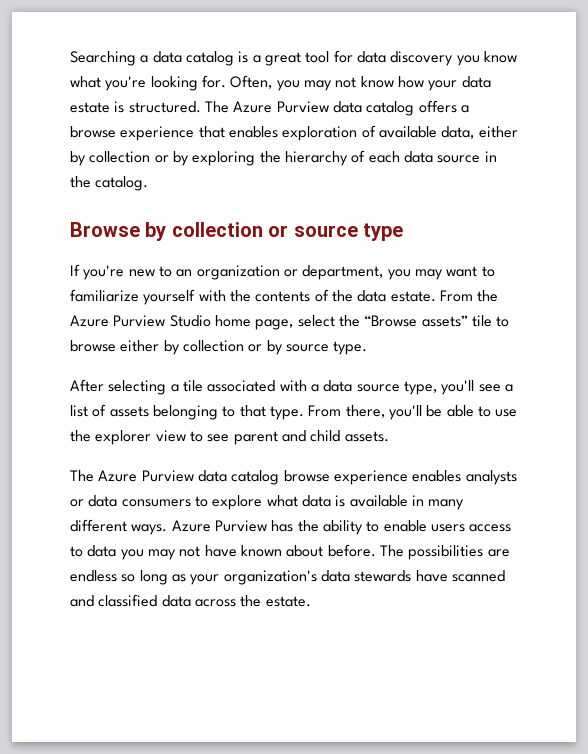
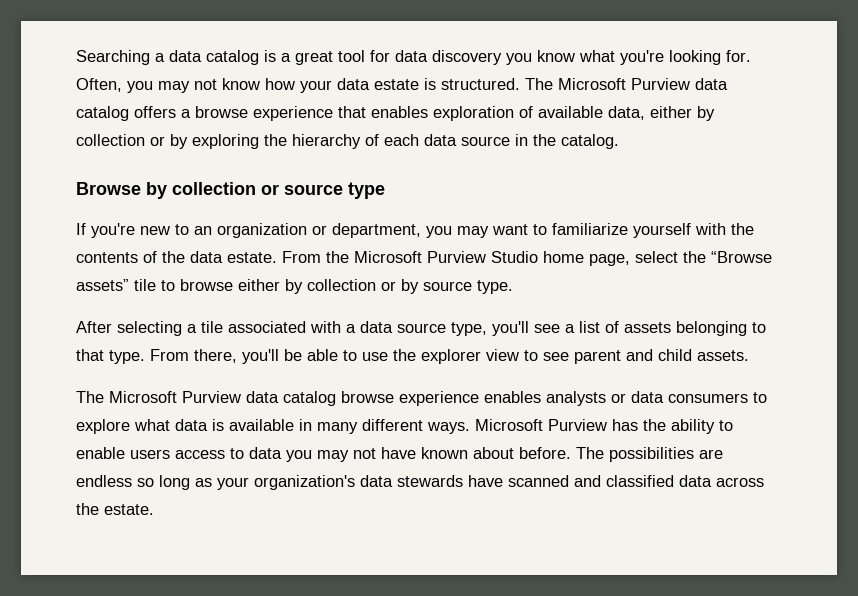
- The Azure Purview data catalog offers a browse experience that enables exploration of available data, either by collection or by exploring the hierarchy of each data source in the catalog.
+ The Microsoft Purview data catalog offers a browse experience that enables exploration of available data, either by collection or by exploring the hierarchy of each data source in the catalog.
- From the Azure Purview Studio home page, select the “Browse assets” tile to browse either by collection or by source type.
+ From the Microsoft Purview Studio home page, select the “Browse assets” tile to browse either by collection or by source type.
- The Azure Purview data catalog browse experience enables analysts or data consumers to explore what data is available in many different ways.
+ The Microsoft Purview data catalog browse experience enables analysts or data consumers to explore what data is available in many different ways.
- Azure Purview has the ability to enable users access to data you may not have known about before.
+ Microsoft Purview has the ability to enable users access to data you may not have known about before.

